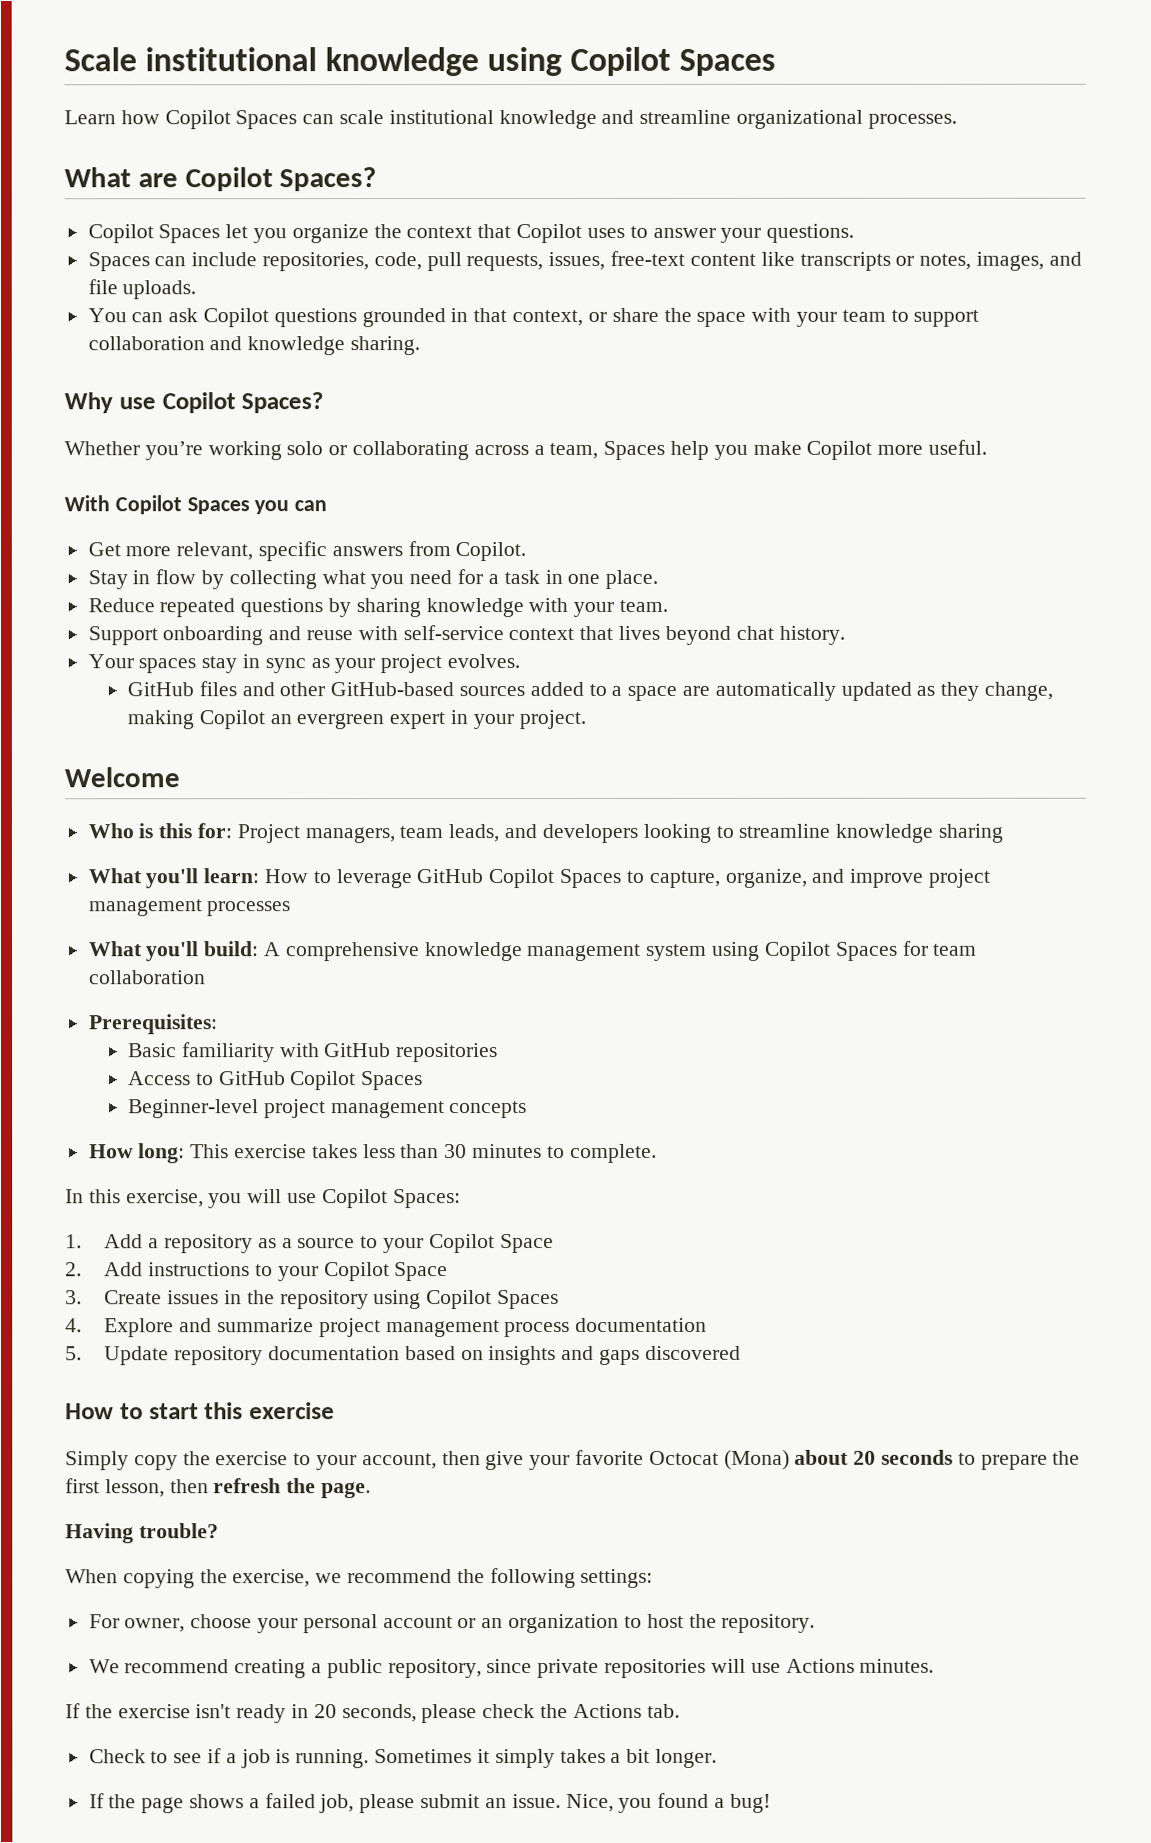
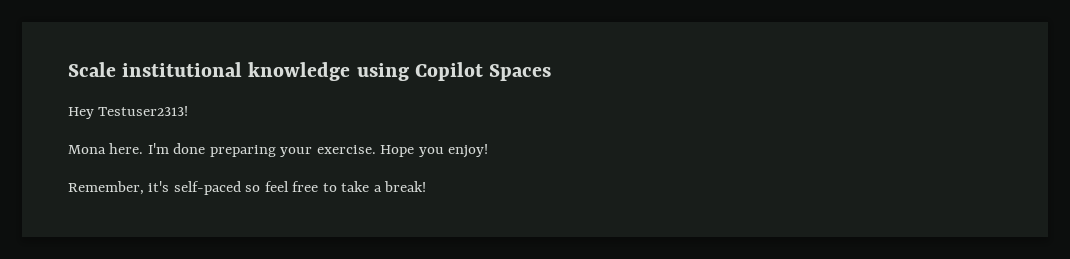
- Learn how Copilot Spaces can scale institutional knowledge and streamline organizational processes.
- What are Copilot Spaces?
- Copilot Spaces let you organize the context that Copilot uses to answer your questions.
- Spaces can include repositories, code, pull requests, issues, free-text content like transcripts or notes, images, and file uploads.
- You can ask Copilot questions grounded in that context, or share the space with your team to support collaboration and knowledge sharing.
- Why use Copilot Spaces?
- Whether you’re working solo or collaborating across a team, Spaces help you make Copilot more useful.
- With Copilot Spaces you can
- Get more relevant, specific answers from Copilot.
- Stay in flow by collecting what you need for a task in one place.
- Reduce repeated questions by sharing knowledge with your team.
- Support onboarding and reuse with self-service context that lives beyond chat history.
- Your spaces stay in sync as your project evolves.
- GitHub files and other GitHub-based sources added to a space are automatically updated as they change, making Copilot an evergreen expert in your project.
- Welcome
- Who is this for: Project managers, team leads, and developers looking to streamline knowledge sharing
- What you'll learn: How to leverage GitHub Copilot Spaces to capture, organize, and improve project management processes
- What you'll build: A comprehensive knowledge management system using Copilot Spaces for team collaboration
- Prerequisites:
- Basic familiarity with GitHub repositories
- Access to GitHub Copilot Spaces
- Beginner-level project management concepts
- How long: This exercise takes less than 30 minutes to complete.
- In this exercise, you will use Copilot Spaces:
- 1. Add a repository as a source to your Copilot Space
- 2. Add instructions to your Copilot Space
- 3. Create issues in the repository using Copilot Spaces
- 4. Explore and summarize project management process documentation
- 5. Update repository documentation based on insights and gaps discovered
- How to start this exercise
- Simply copy the exercise to your account, then give your favorite Octocat (Mona) about 20 seconds to prepare the first lesson, then refresh the page.
- Having trouble?
- When copying the exercise, we recommend the following settings:
- For owner, choose your personal account or an organization to host the repository.
- We recommend creating a public repository, since private repositories will use Actions minutes.
- If the exercise isn't ready in 20 seconds, please check the Actions tab.
- Check to see if a job is running. Sometimes it simply takes a bit longer.
- If the page shows a failed job, please submit an issue. Nice, you found a bug!
+ Hey Testuser2313!
+ Mona here. I'm done preparing your exercise. Hope you enjoy!
+ Remember, it's self-paced so feel free to take a break!

